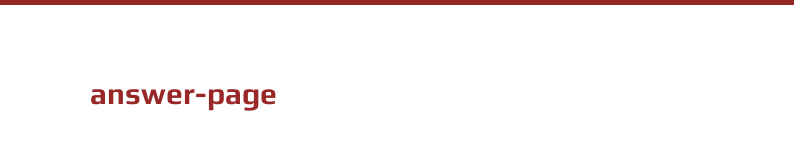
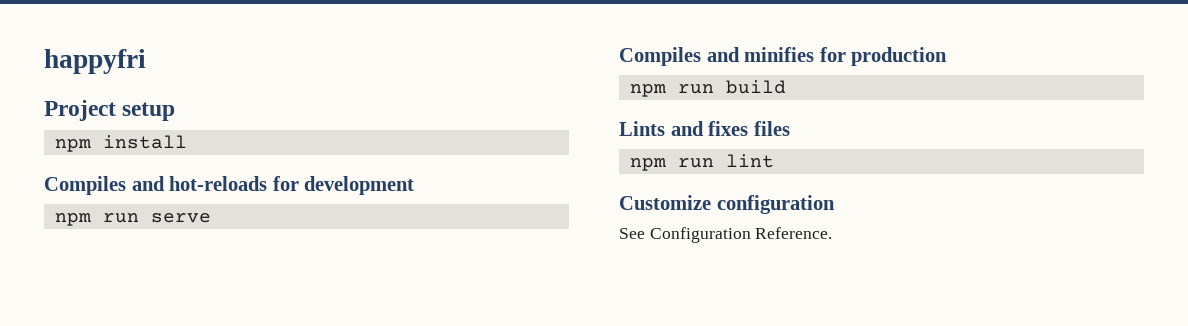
- answer-page
+ happyfri
+ Project setup
+ npm install
+ Compiles and hot-reloads for development
+ npm run serve
+ Compiles and minifies for production
+ npm run build
+ Lints and fixes files
+ npm run lint
+ Customize configuration
+ See Configuration Reference.

